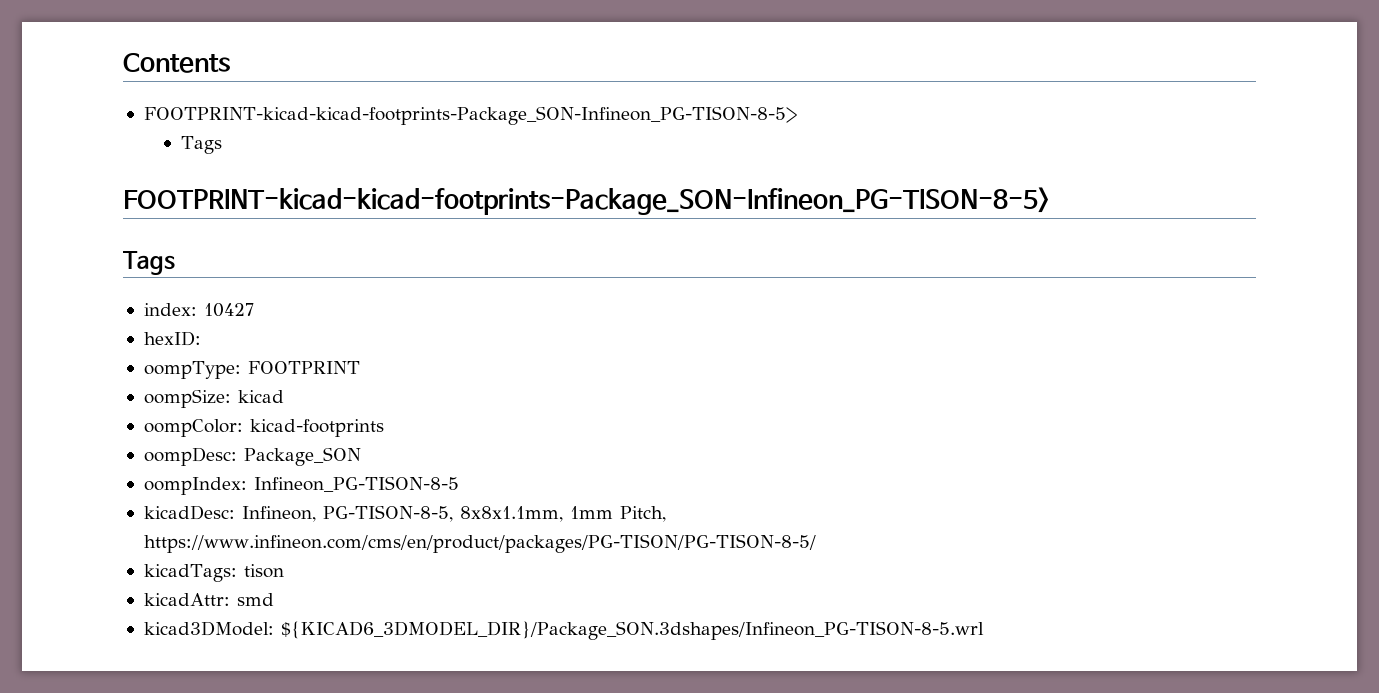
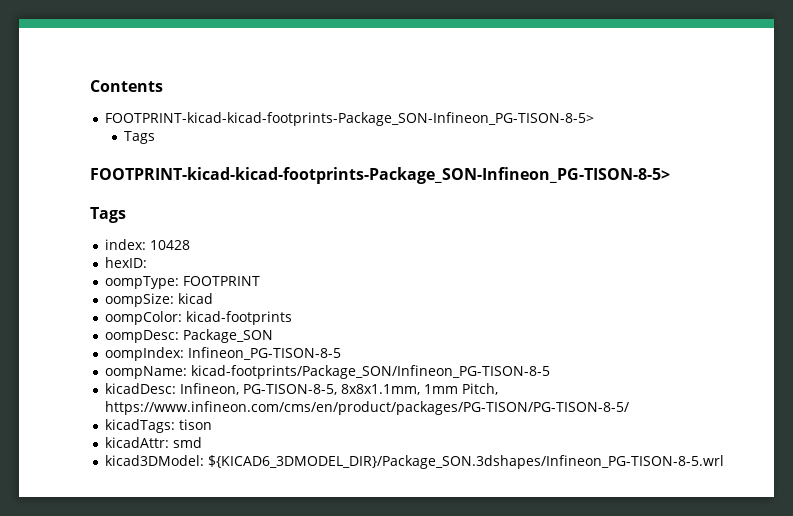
- index: 10427
+ index: 10428
+ oompName: kicad-footprints/Package_SON/Infineon_PG-TISON-8-5

